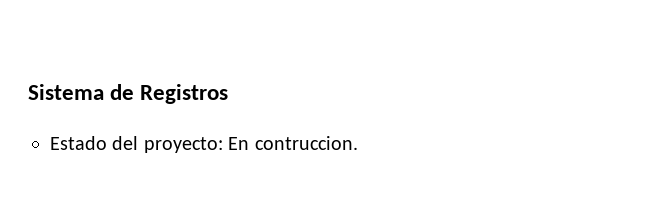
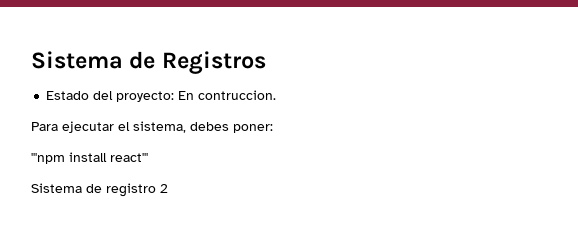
+ Para ejecutar el sistema, debes poner:
+ '''npm install react'''
+ Sistema de registro 2

